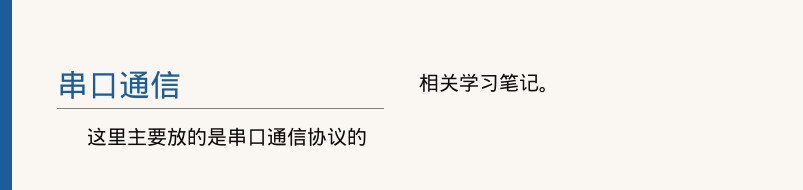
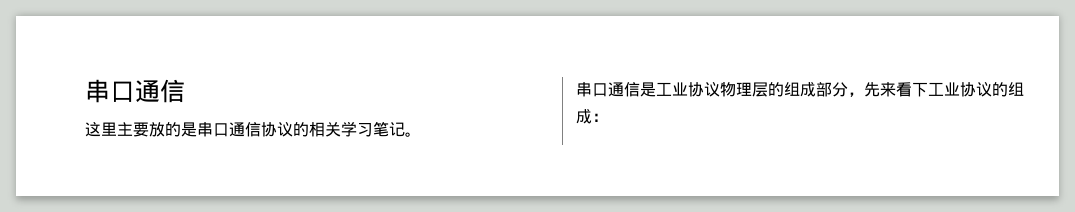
+ 串口通信是工业协议物理层的组成部分，先来看下工业协议的组成：

